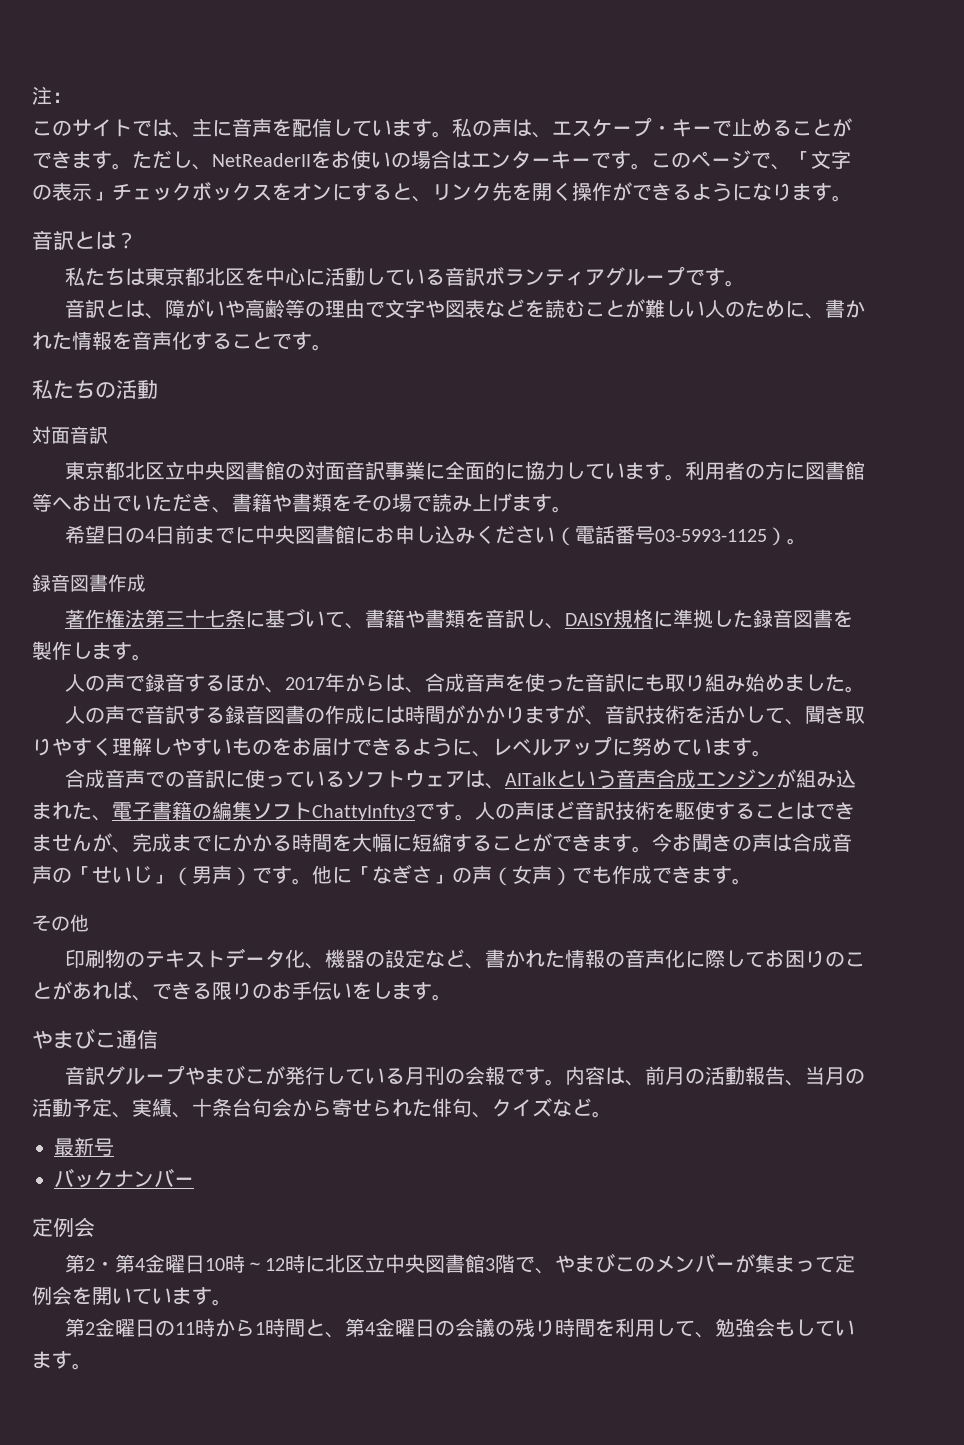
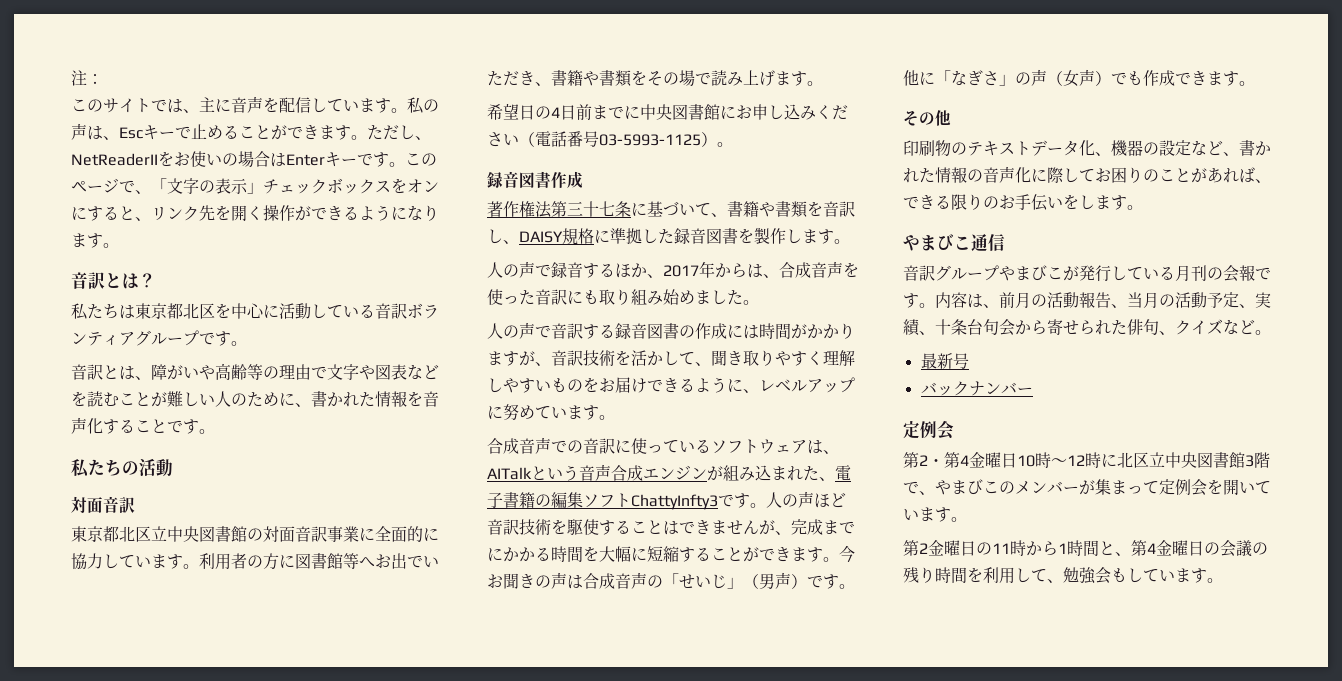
- 私の声は、エスケープ・キーで止めることができます。
+ 私の声は、Escキーで止めることができます。
- ただし、NetReaderIIをお使いの場合はエンターキーです。
+ ただし、NetReaderIIをお使いの場合はEnterキーです。

